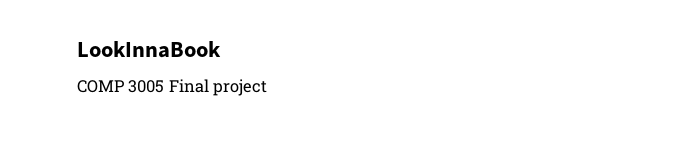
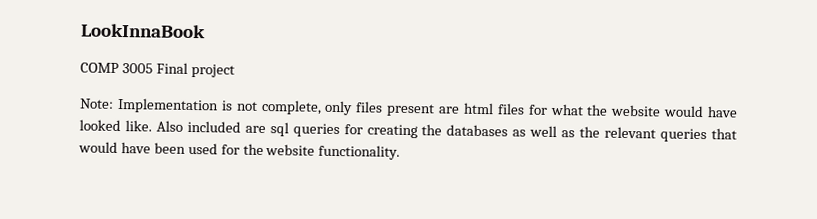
+ Note: Implementation is not complete, only files present are html files for what the website would have looked like. Also included are sql queries for creating the databases as well as the relevant queries that would have been used for the website functionality.

